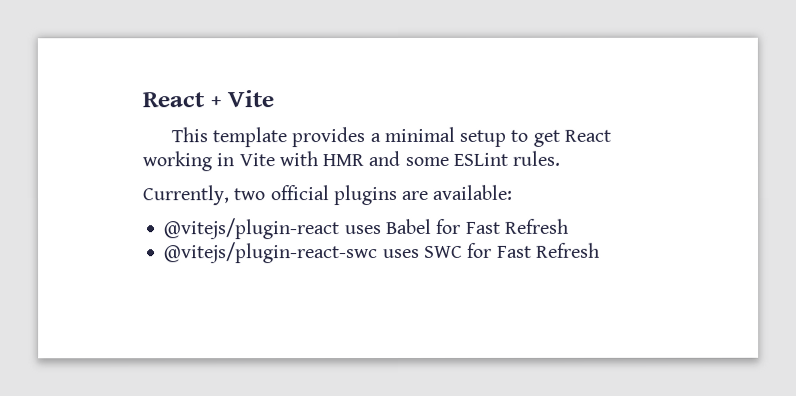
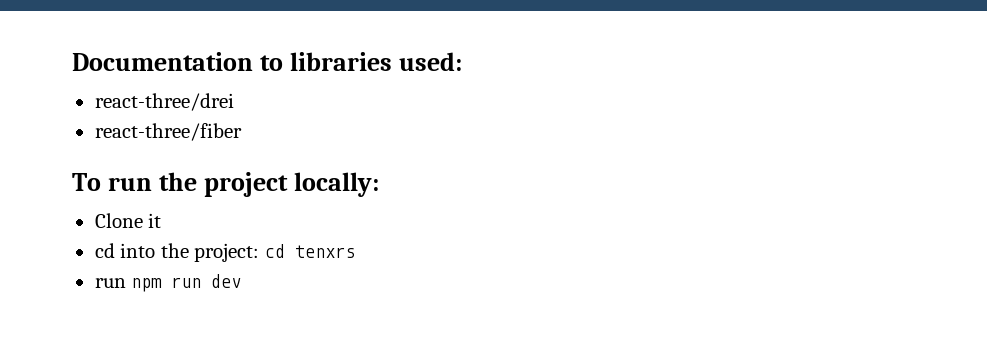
- React + Vite
- This template provides a minimal setup to get React working in Vite with HMR and some ESLint rules.
- Currently, two official plugins are available:
- @vitejs/plugin-react uses Babel for Fast Refresh
- @vitejs/plugin-react-swc uses SWC for Fast Refresh
+ Documentation to libraries used:
+ react-three/drei
+ react-three/fiber
+ To run the project locally:
+ Clone it
+ cd into the project: cd tenxrs
+ run npm run dev

